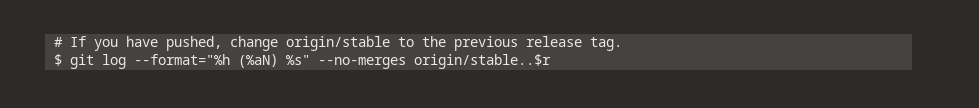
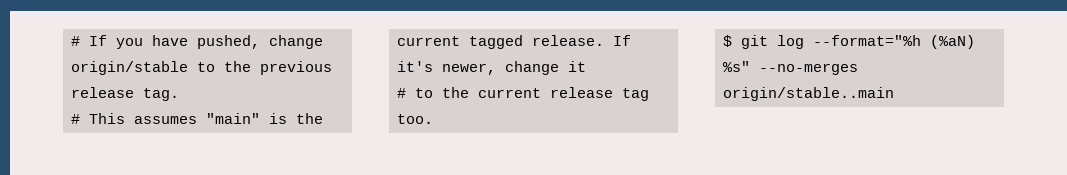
+ # This assumes "main" is the current tagged release. If it's newer, change it
+ # to the current release tag too.
- $ git log --format="%h (%aN) %s" --no-merges origin/stable..$r
+ $ git log --format="%h (%aN) %s" --no-merges origin/stable..main

